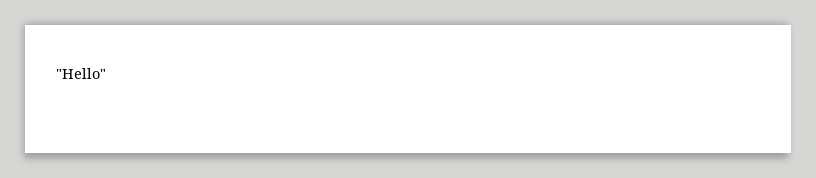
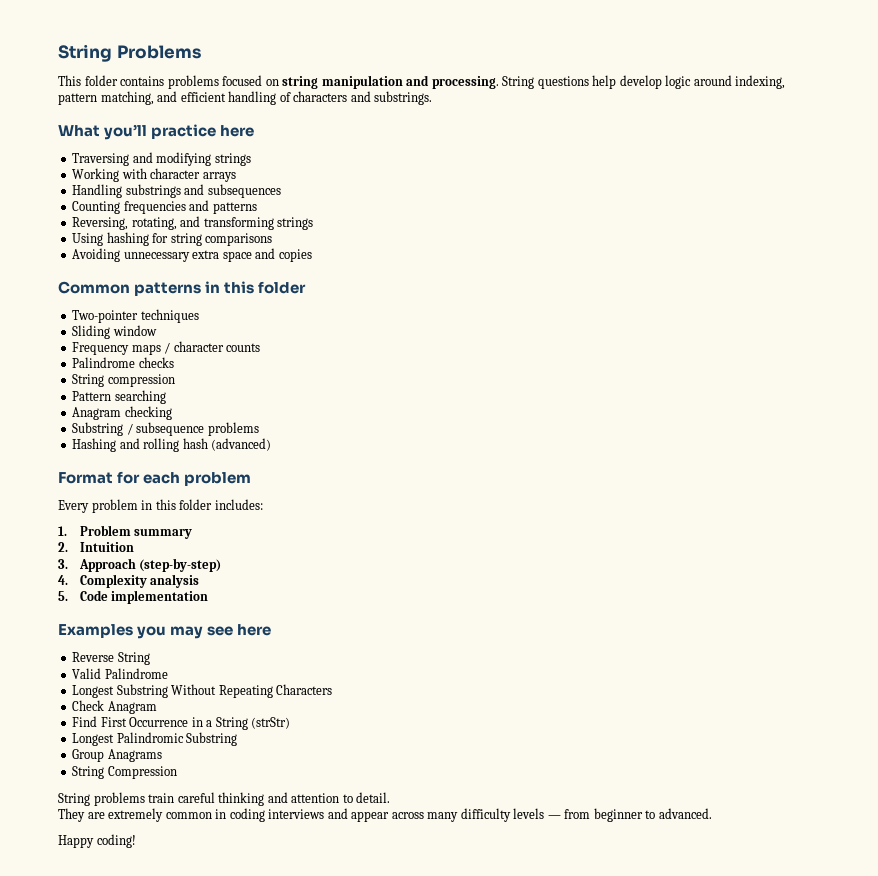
- "Hello"
+ String Problems
+ This folder contains problems focused on string manipulation and processing. String questions help develop logic around indexing, pattern matching, and efficient handling of characters and substrings.
+ What you’ll practice here
+ Traversing and modifying strings
+ Working with character arrays
+ Handling substrings and subsequences
+ Counting frequencies and patterns
+ Reversing, rotating, and transforming strings
+ Using hashing for string comparisons
+ Avoiding unnecessary extra space and copies
+ Common patterns in this folder
+ Two-pointer techniques
+ Sliding window
+ Frequency maps / character counts
+ Palindrome checks
+ String compression
+ Pattern searching
+ Anagram checking
+ Substring / subsequence problems
+ Hashing and rolling hash (advanced)
+ Format for each problem
+ Every problem in this folder includes:
+ 1. Problem summary
+ 2. Intuition
+ 3. Approach (step-by-step)
+ 4. Complexity analysis
+ 5. Code implementation
+ Examples you may see here
+ Reverse String
+ Valid Palindrome
+ Longest Substring Without Repeating Characters
+ Check Anagram
+ Find First Occurrence in a String (strStr)
+ Longest Palindromic Substring
+ Group Anagrams
+ String Compression
+ String problems train careful thinking and attention to detail.
+ They are extremely common in coding interviews and appear across many difficulty levels — from beginner to advanced.
+ Happy coding!

